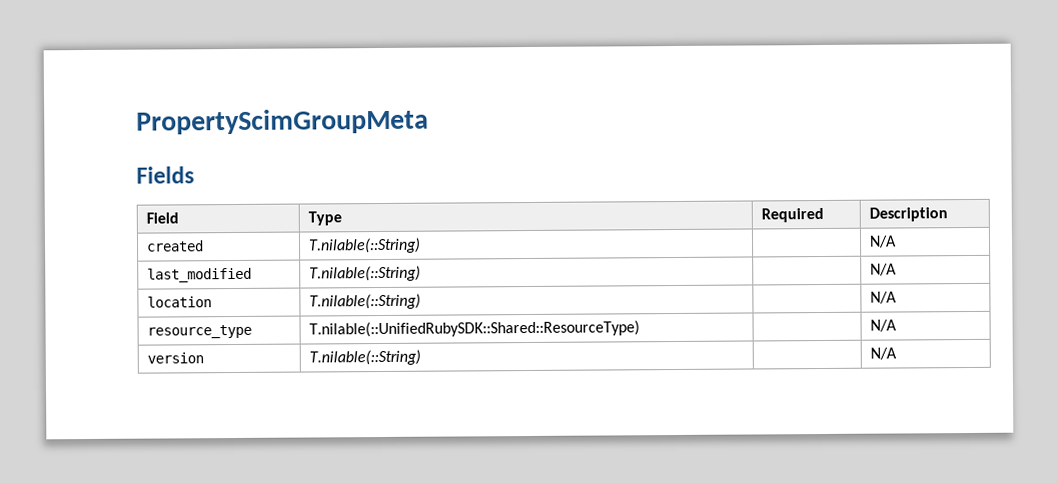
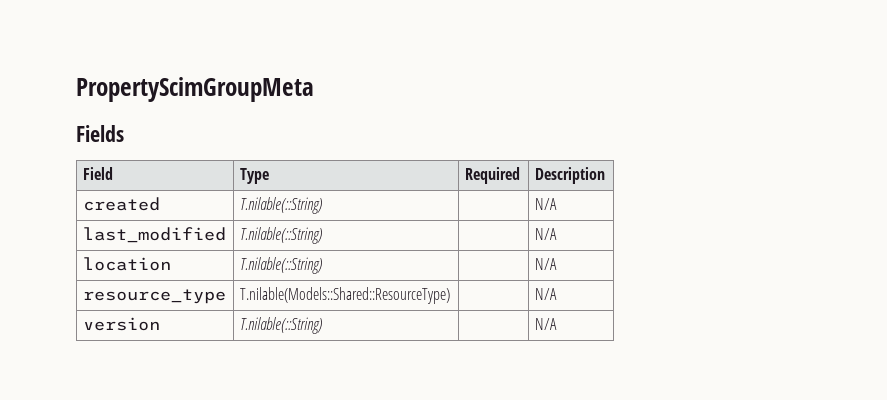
- resource_type | T.nilable(::UnifiedRubySDK::Shared::ResourceType) | | N/A
+ resource_type | T.nilable(Models::Shared::ResourceType) | | N/A

